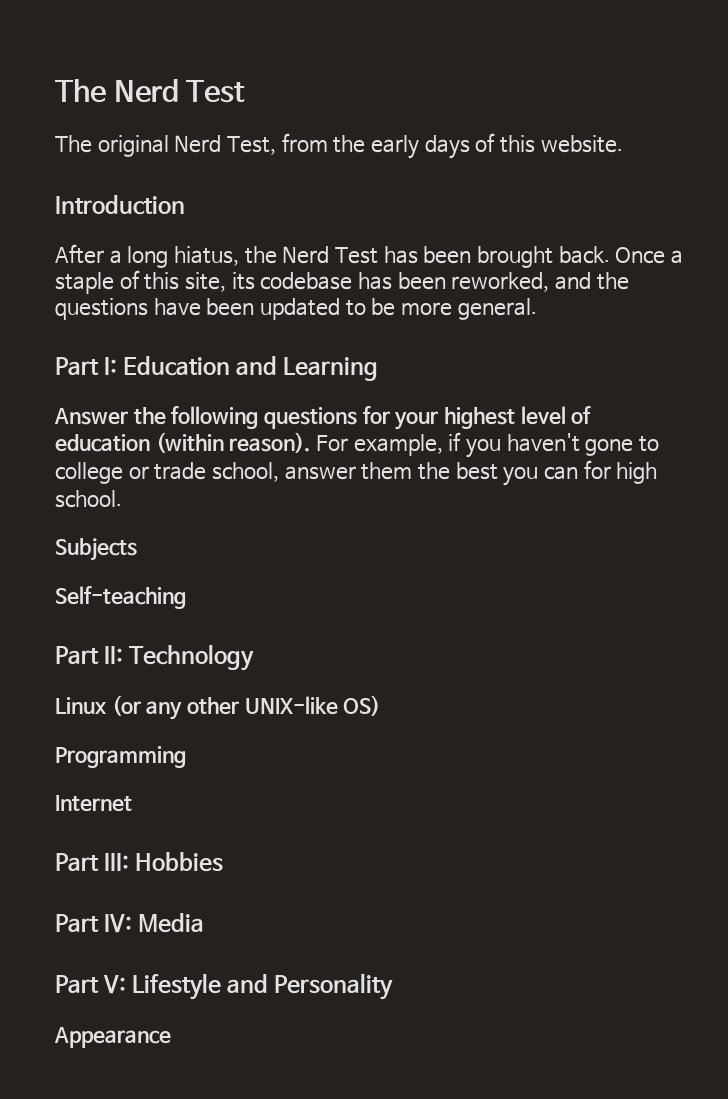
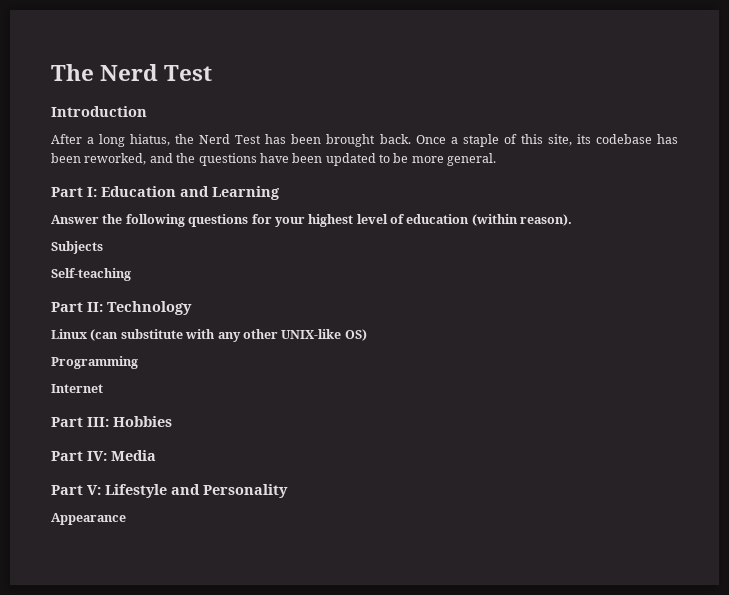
- The original Nerd Test, from the early days of this website.
- For example, if you haven't gone to college or trade school, answer them the best you can for high school.
- Linux (or any other UNIX-like OS)
+ Linux (can substitute with any other UNIX-like OS)

